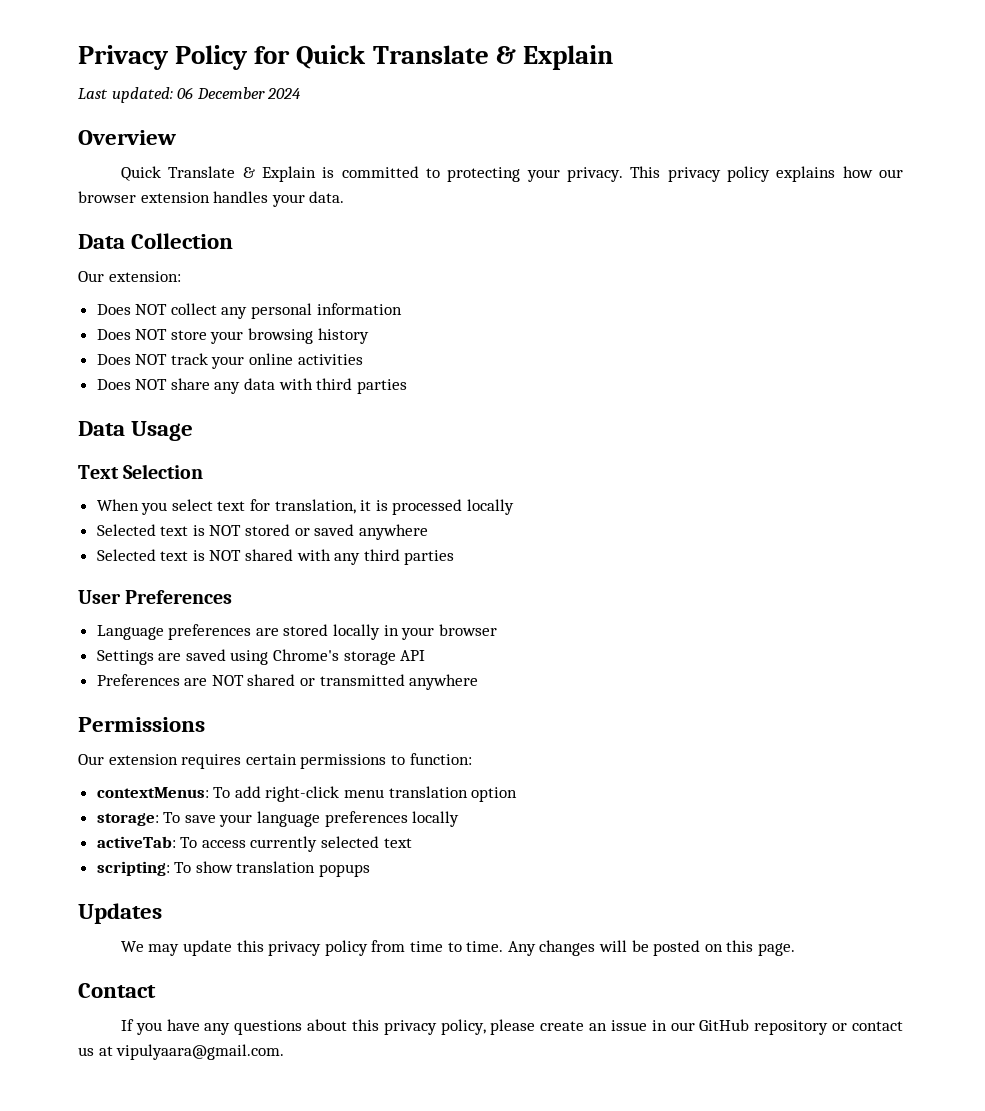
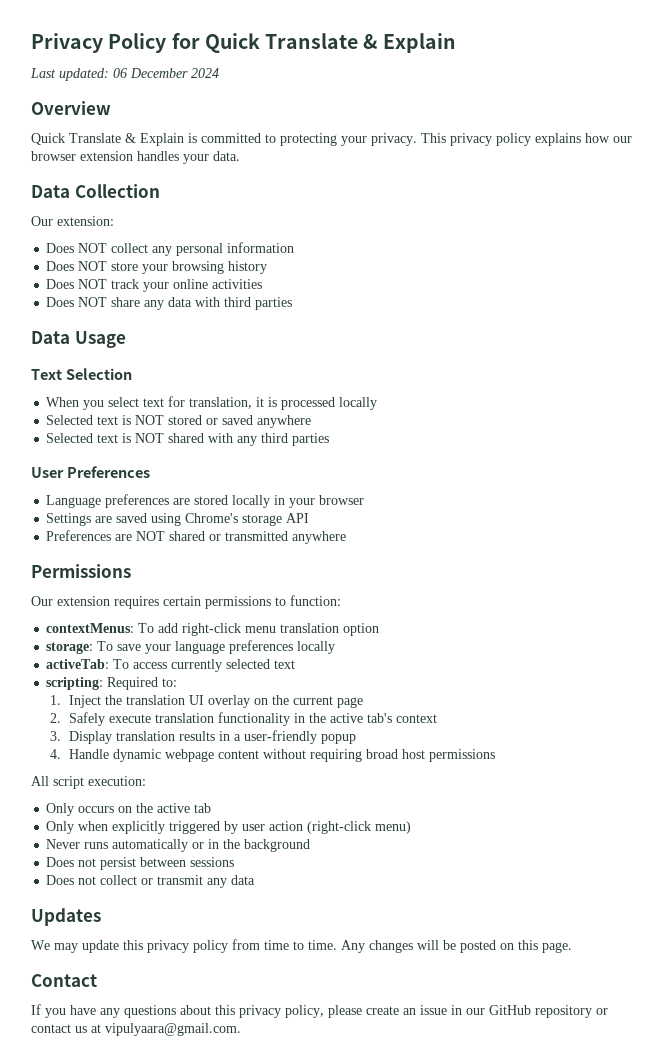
- scripting: To show translation popups
+ scripting: Required to:
+ 1. Inject the translation UI overlay on the current page
+ 2. Safely execute translation functionality in the active tab's context
+ 3. Display translation results in a user-friendly popup
+ 4. Handle dynamic webpage content without requiring broad host permissions
+ All script execution:
+ Only occurs on the active tab
+ Only when explicitly triggered by user action (right-click menu)
+ Never runs automatically or in the background
+ Does not persist between sessions
+ Does not collect or transmit any data

